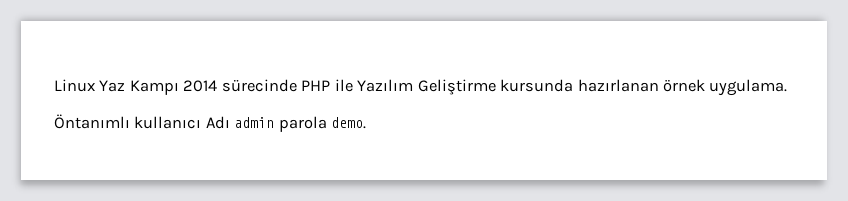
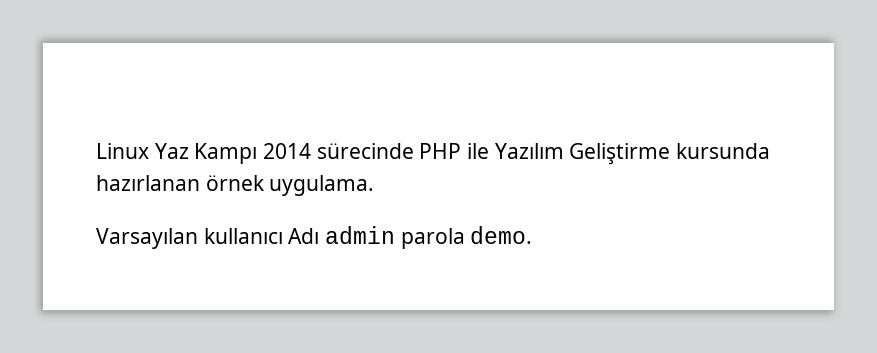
- Öntanımlı kullanıcı Adı admin parola demo.
+ Varsayılan kullanıcı Adı admin parola demo.

